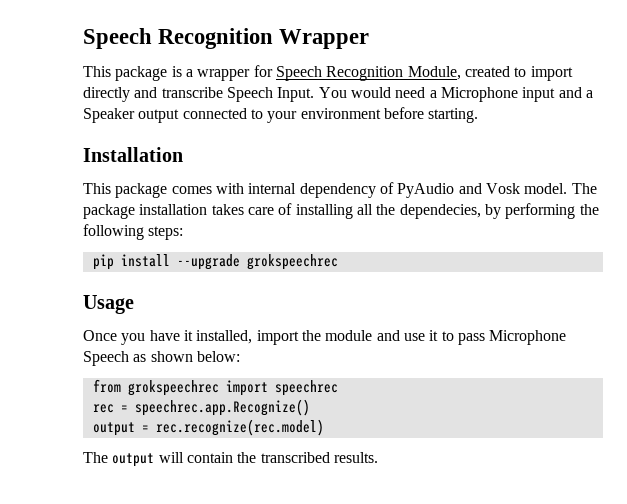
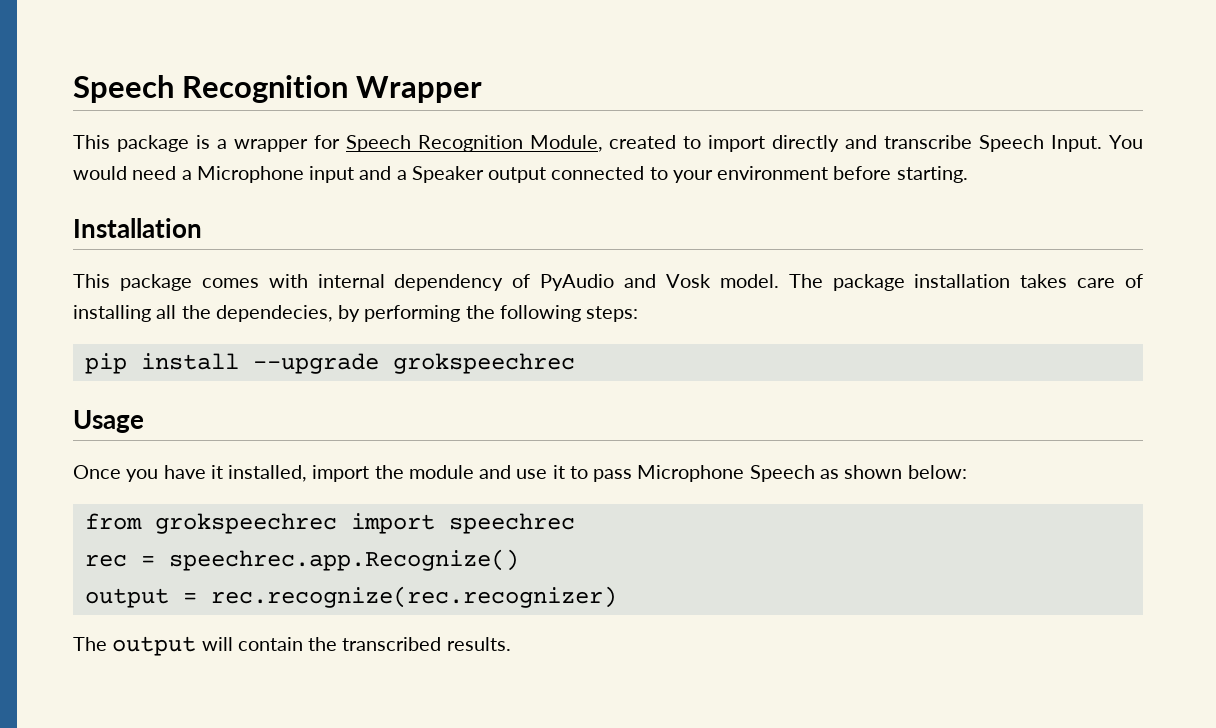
- output = rec.recognize(rec.model)
+ output = rec.recognize(rec.recognizer)

